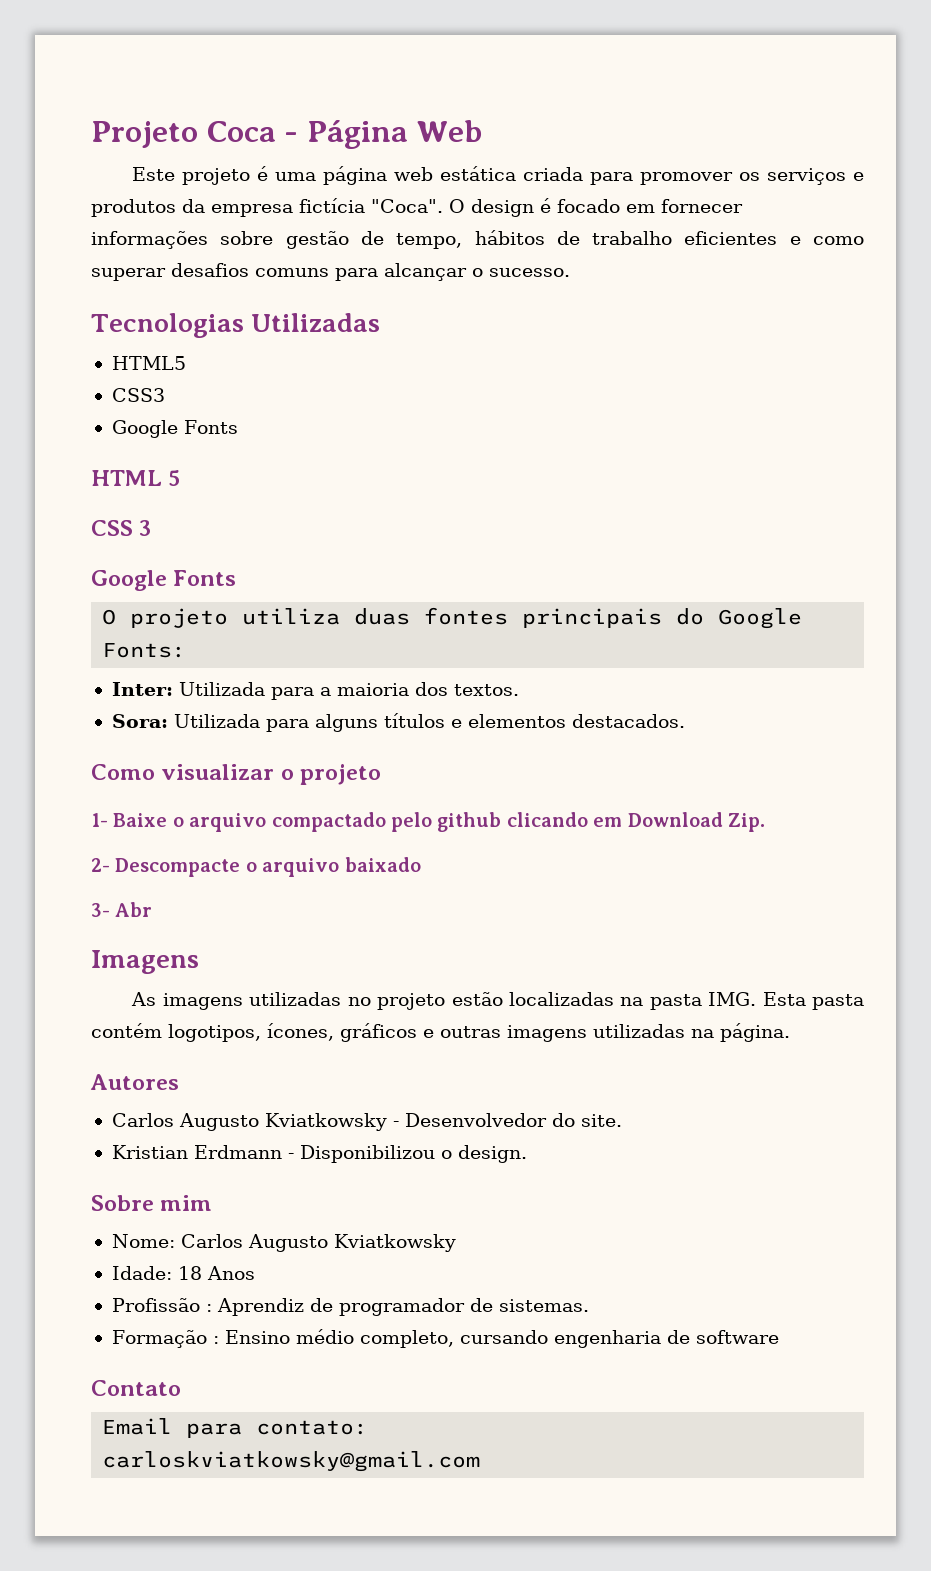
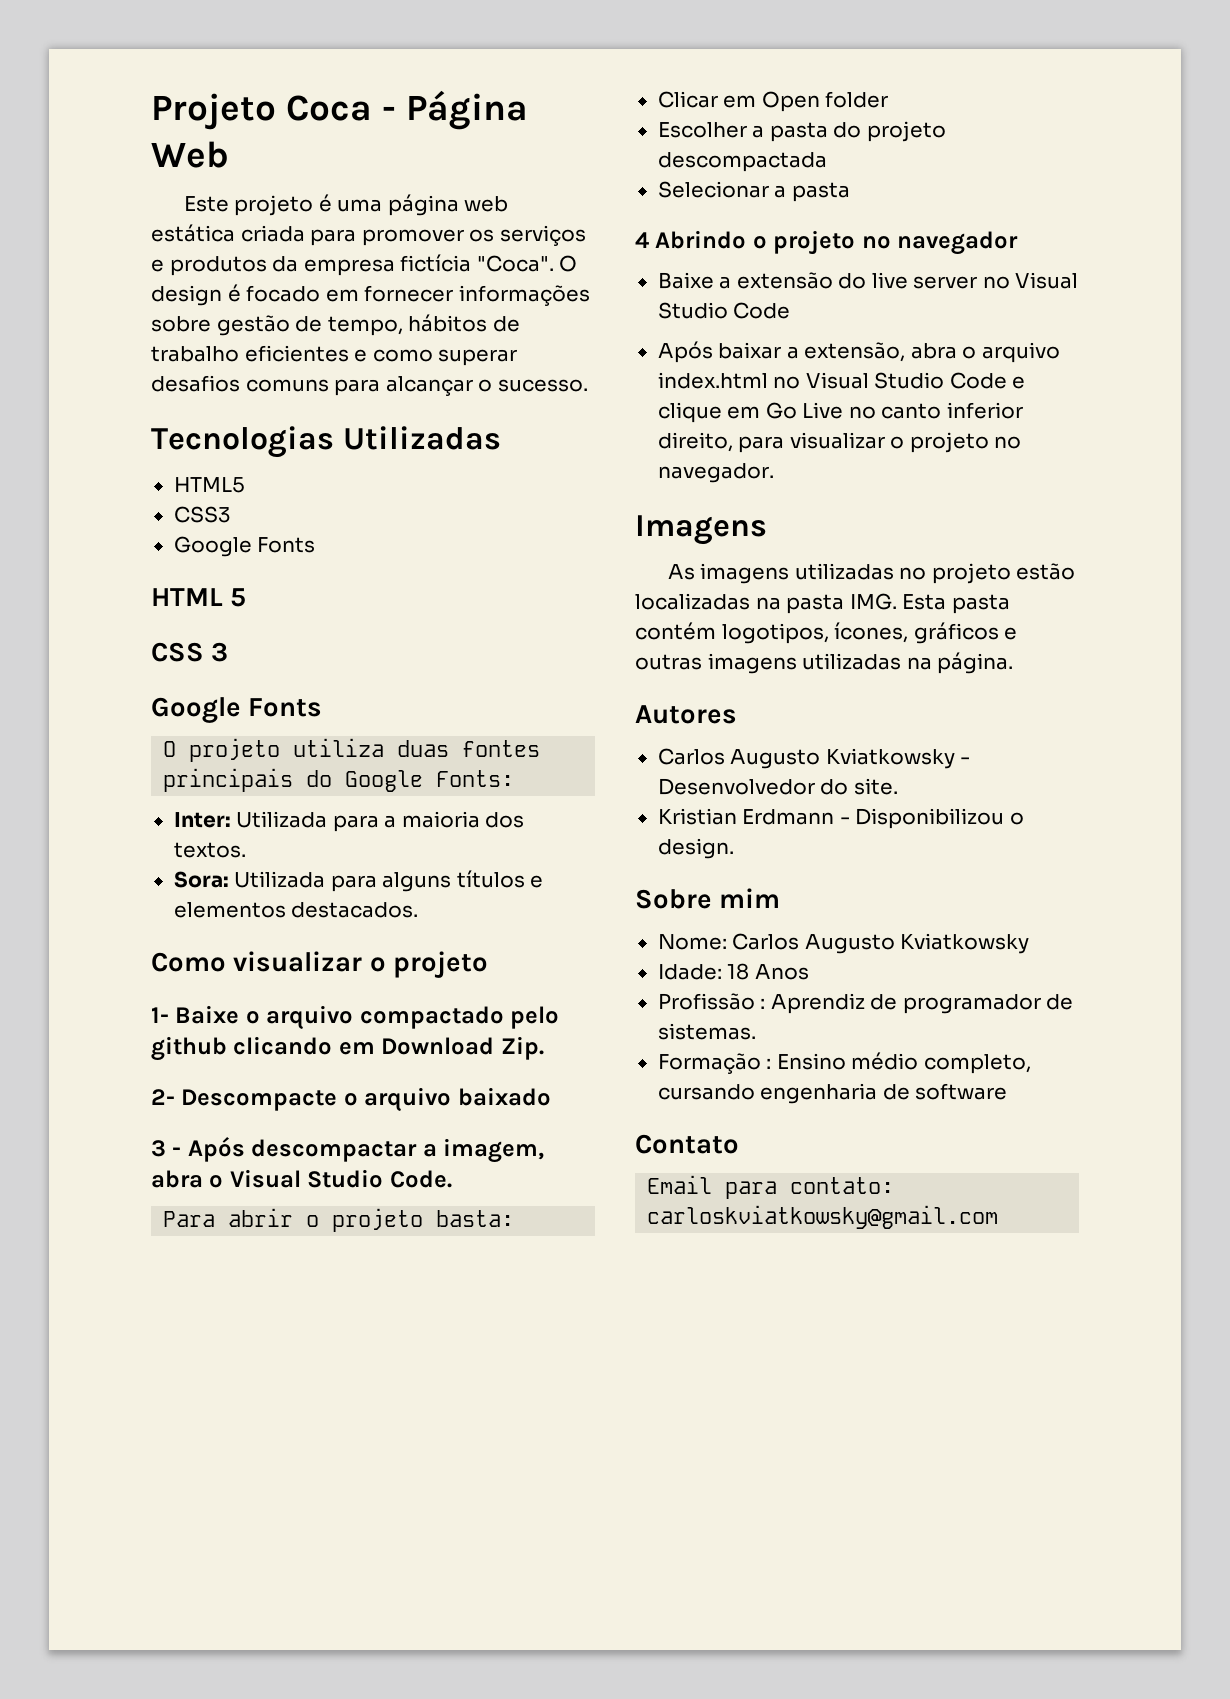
- 3- Abr
+ 3 - Após descompactar a imagem, abra o Visual Studio Code.
+ Para abrir o projeto basta:
+ Clicar em Open folder
+ Escolher a pasta do projeto descompactada
+ Selecionar a pasta
+ 4 Abrindo o projeto no navegador
+ Baixe a extensão do live server no Visual Studio Code
+ Após baixar a extensão, abra o arquivo index.html no Visual Studio Code e clique em Go Live no canto inferior direito, para visualizar o projeto no navegador.

